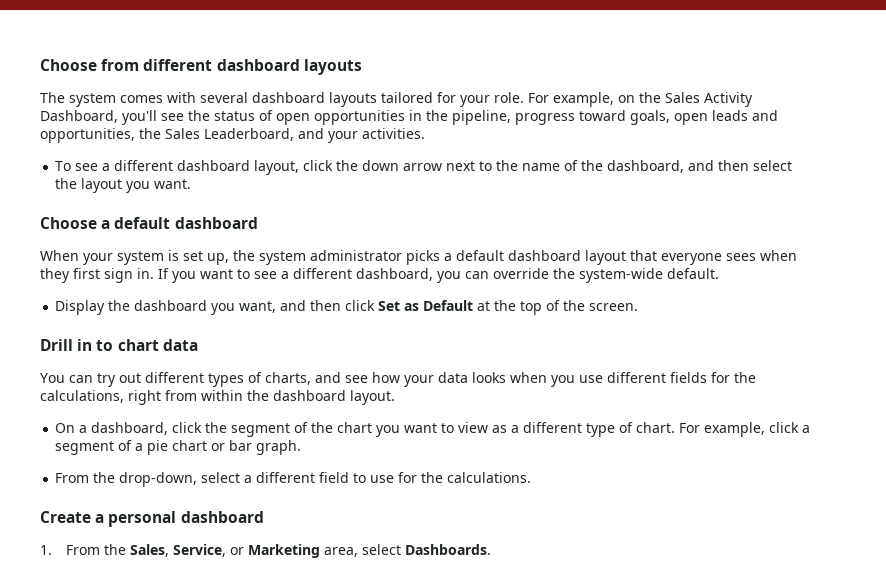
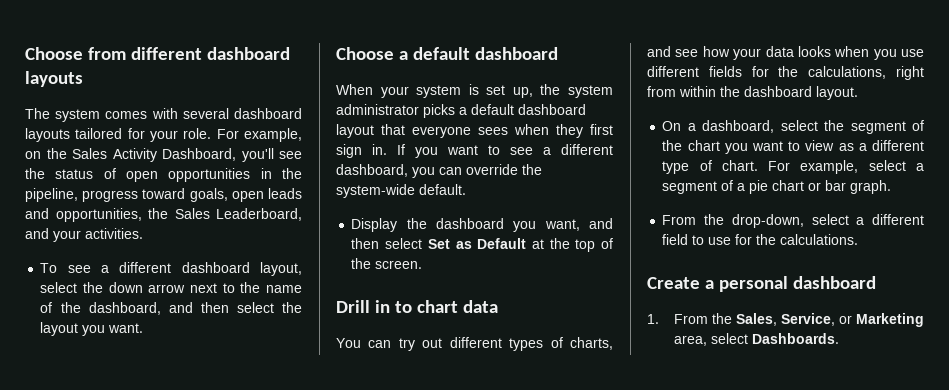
- To see a different dashboard layout, click the down arrow next to the name of the dashboard, and then select the layout you want.
+ To see a different dashboard layout, select the down arrow next to the name of the dashboard, and then select the layout you want.
- Display the dashboard you want, and then click Set as Default at the top of the screen.
+ Display the dashboard you want, and then select Set as Default at the top of the screen.
- On a dashboard, click the segment of the chart you want to view as a different type of chart.
+ On a dashboard, select the segment of the chart you want to view as a different type of chart.
- For example, click a segment of a pie chart or bar graph.
+ For example, select a segment of a pie chart or bar graph.

